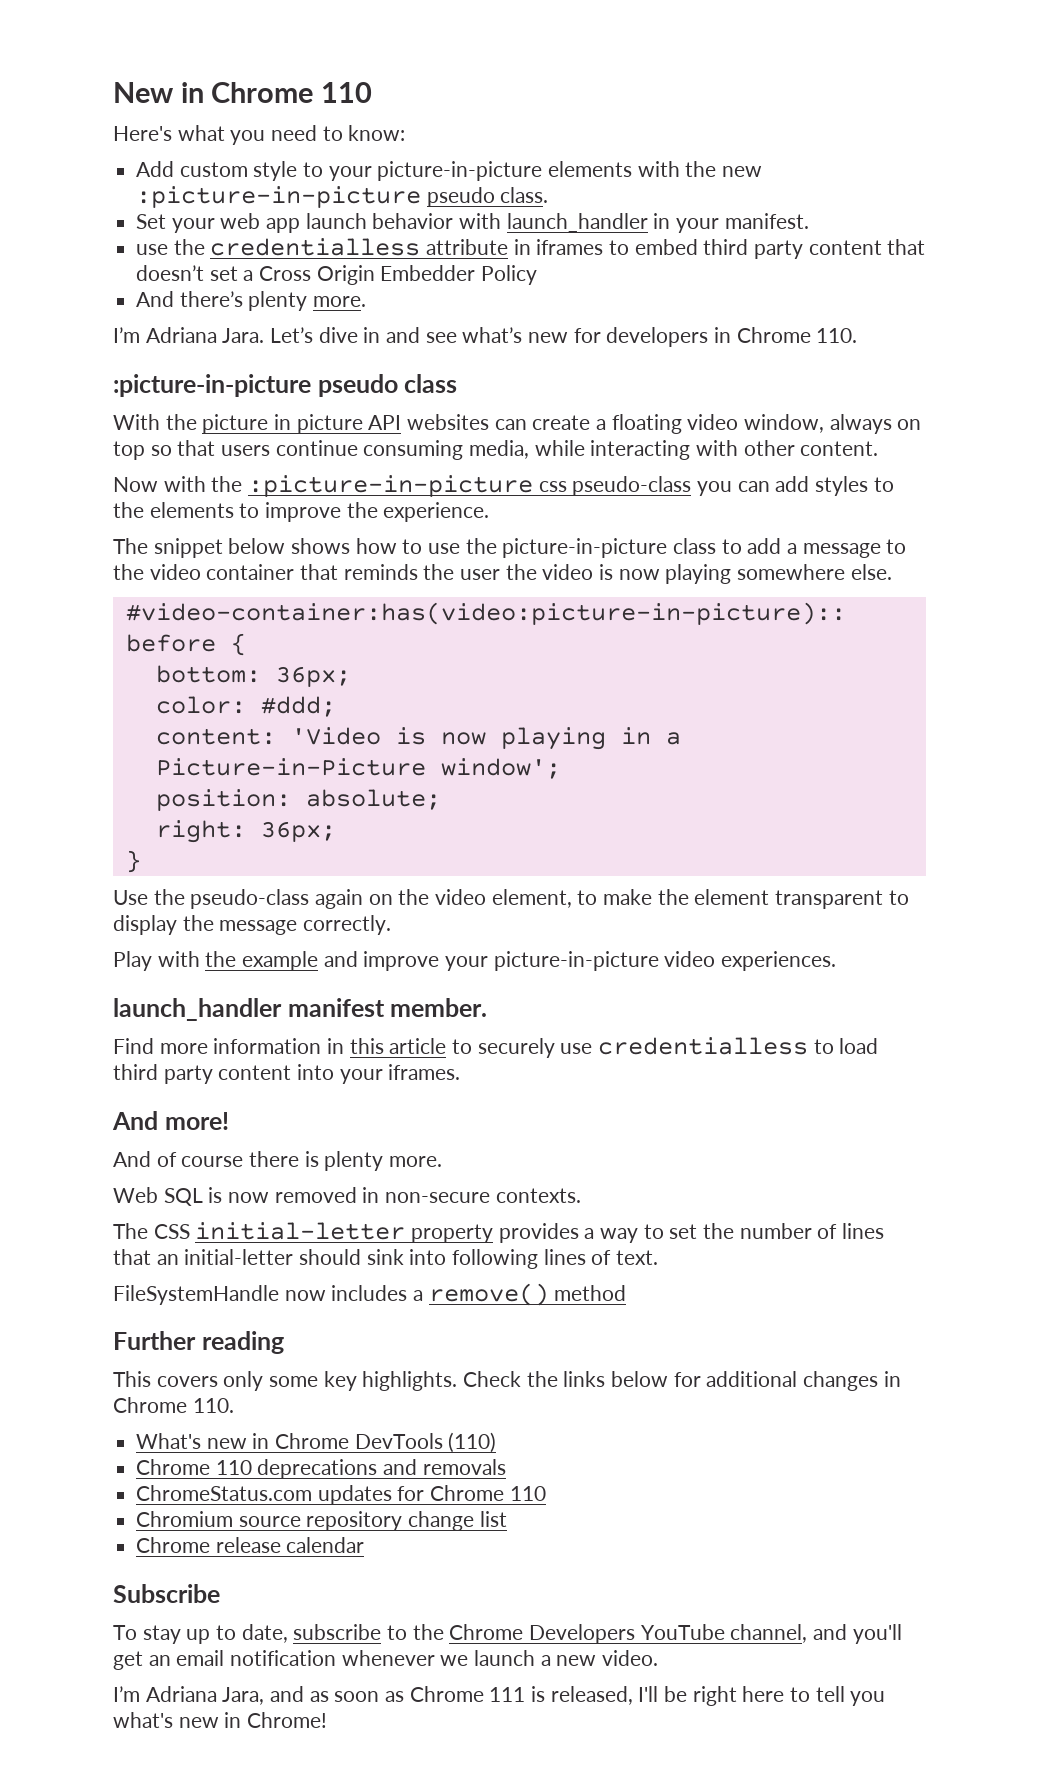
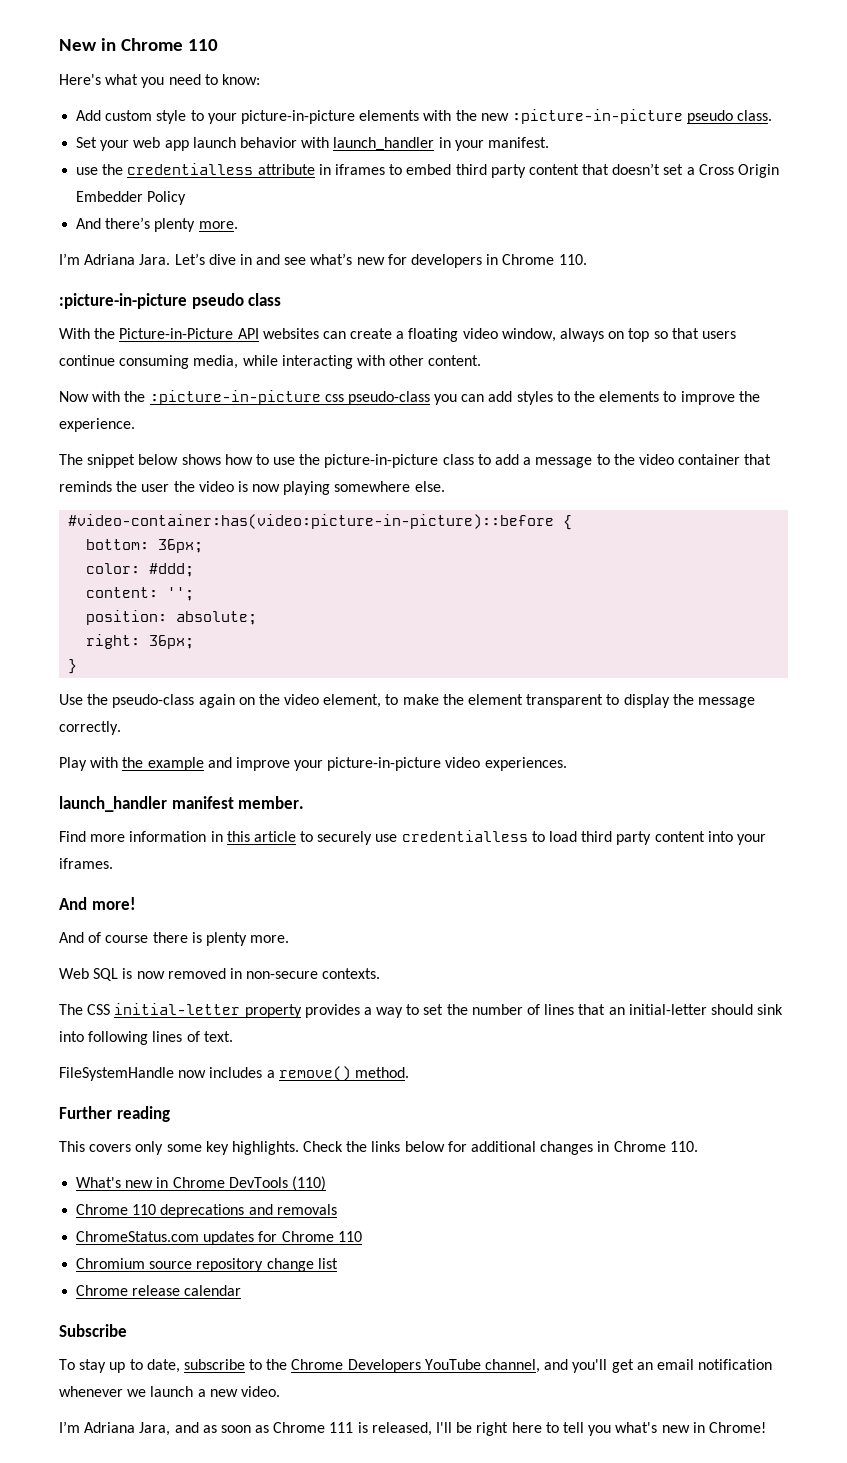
- With the picture in picture API websites can create a floating video window, always on top so that users continue consuming media, while interacting with other content.
+ With the Picture-in-Picture API websites can create a floating video window, always on top so that users continue consuming media, while interacting with other content.
- content: 'Video is now playing in a Picture-in-Picture window';
+ content: '';
- FileSystemHandle now includes a remove() method
+ FileSystemHandle now includes a remove() method.

